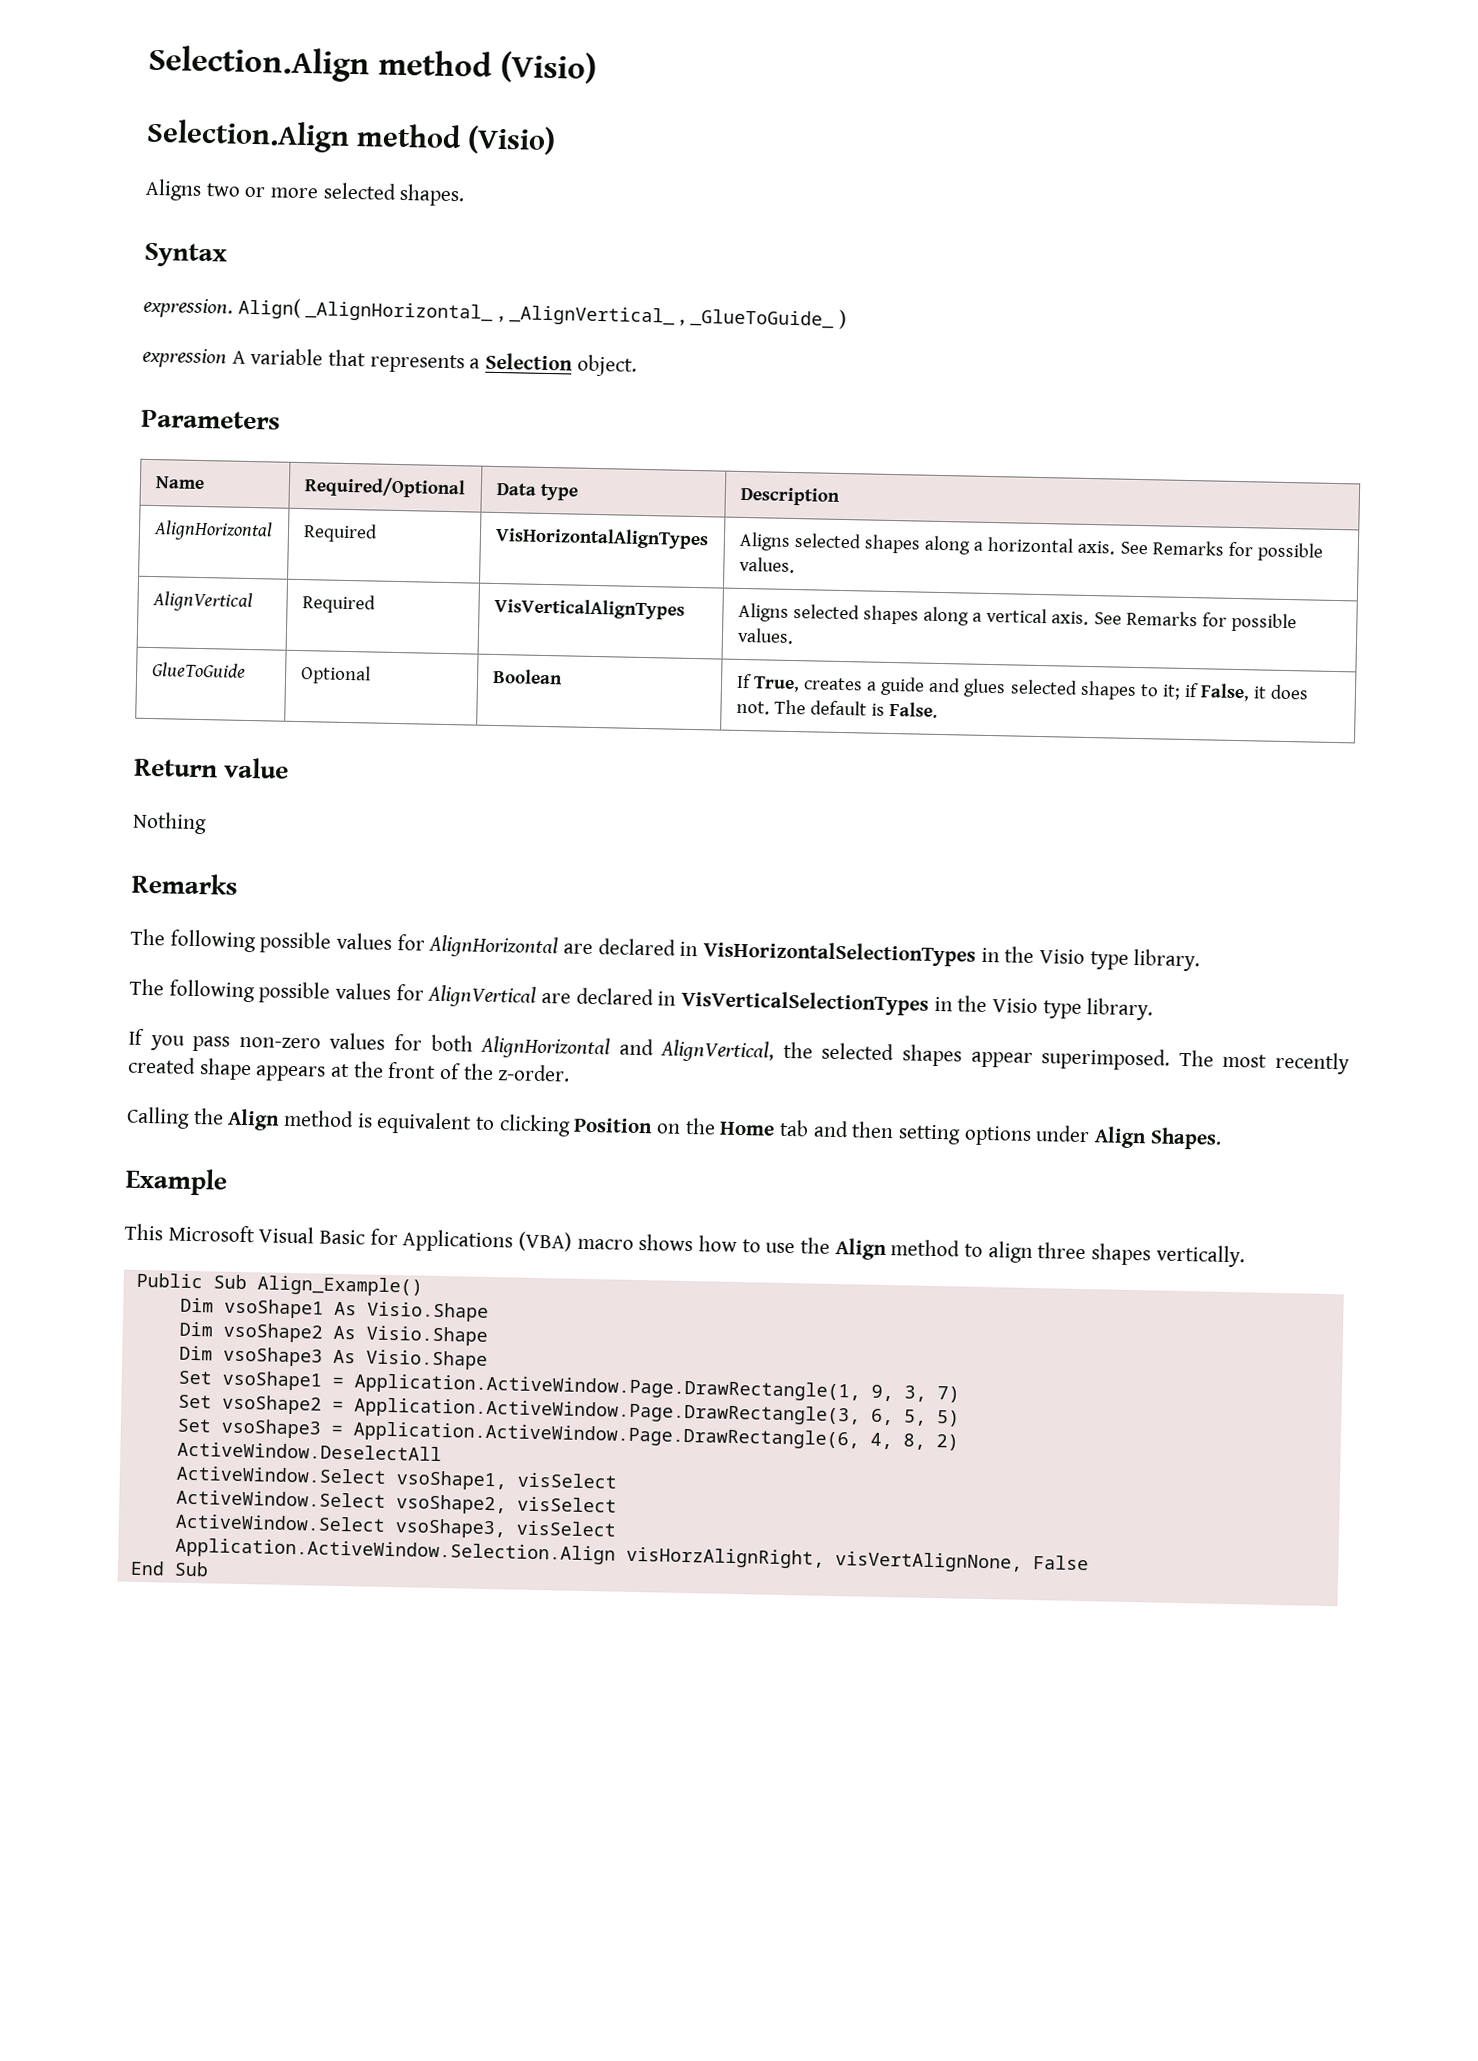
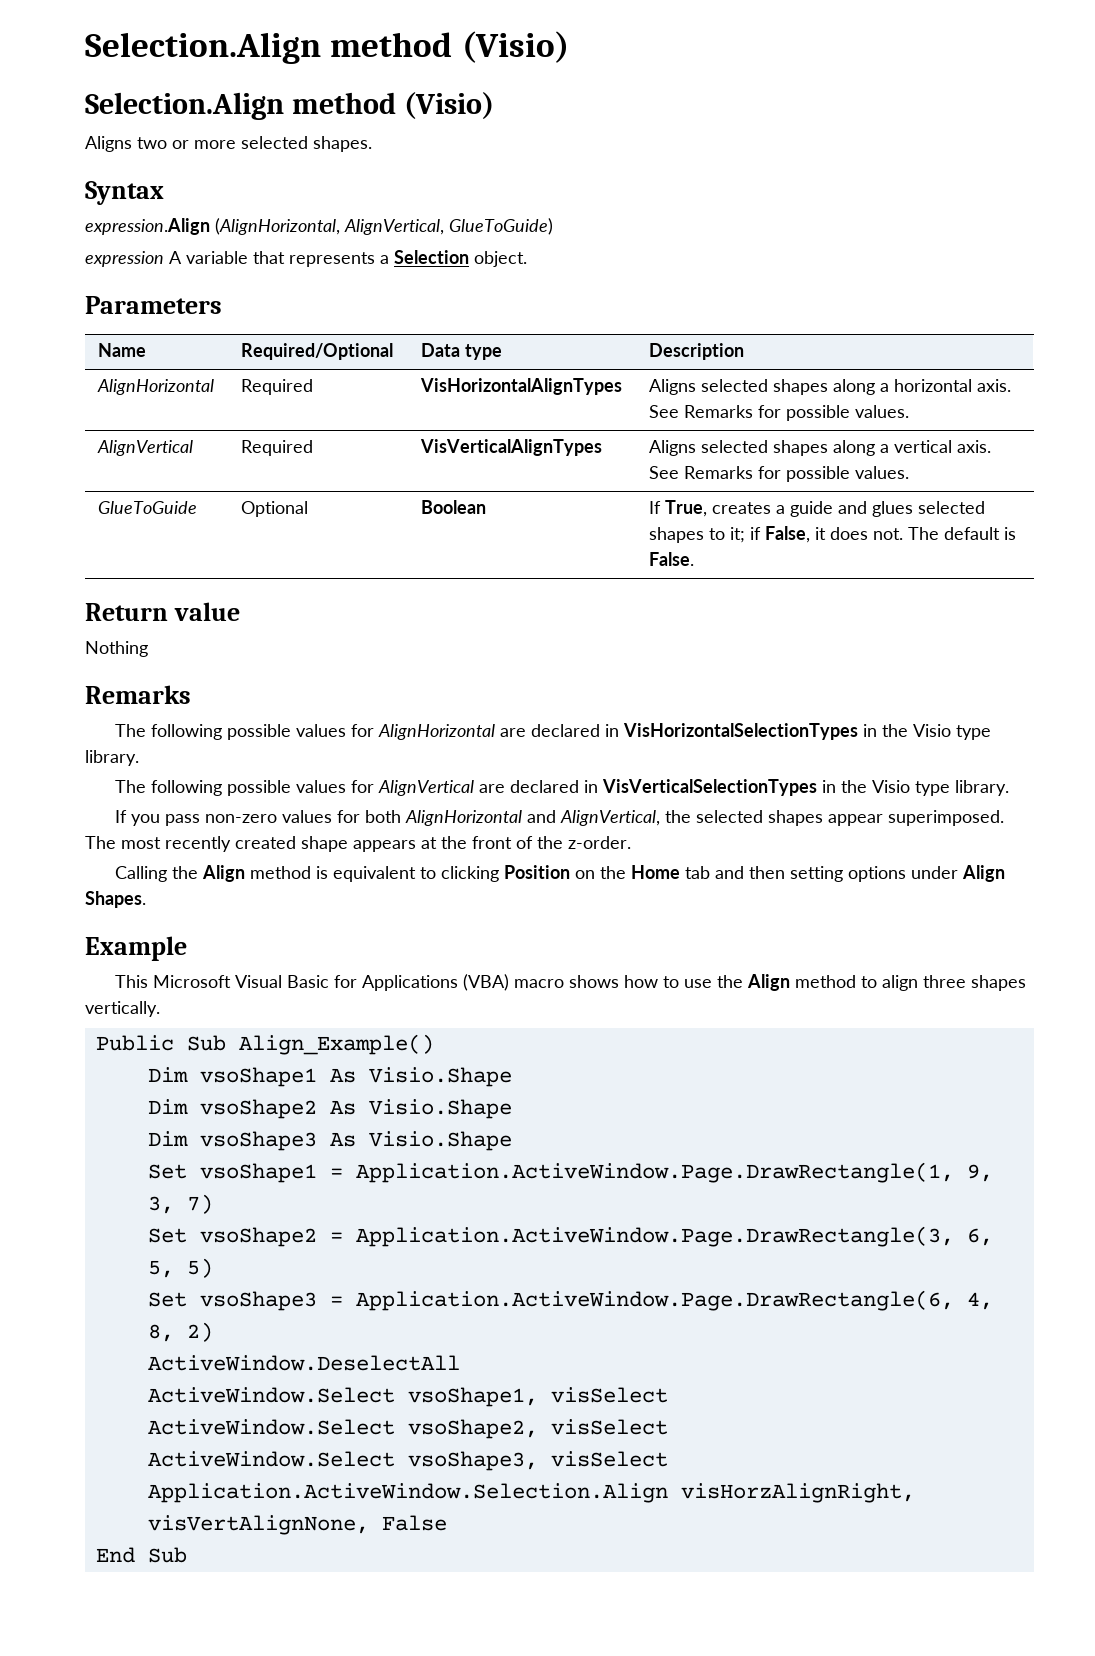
- expression. Align( _AlignHorizontal_ , _AlignVertical_ , _GlueToGuide_ )
+ expression.Align (AlignHorizontal, AlignVertical, GlueToGuide)

